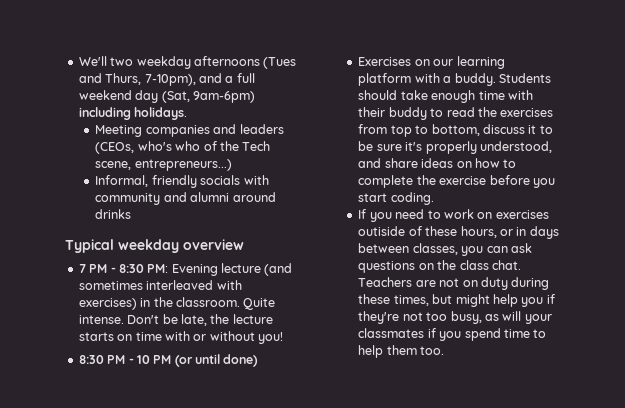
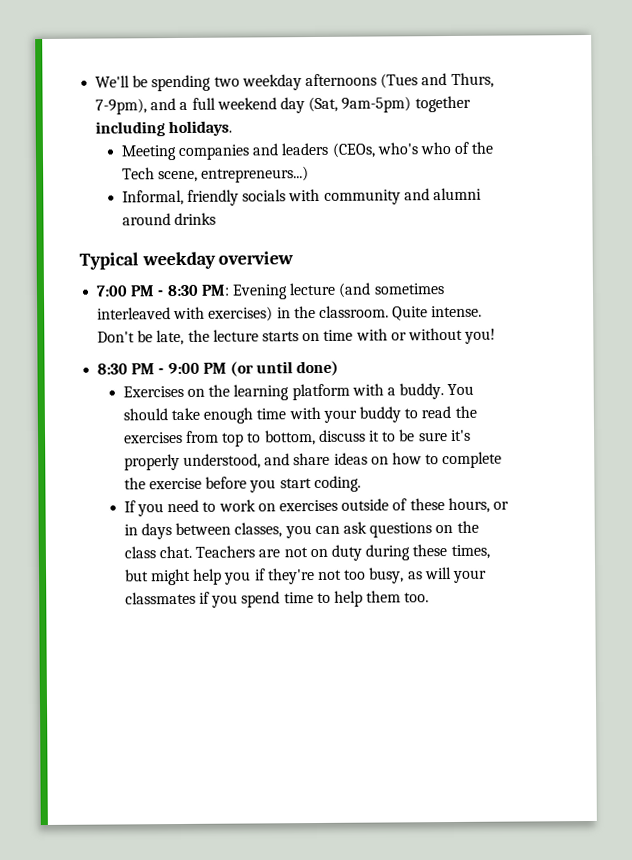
- We'll two weekday afternoons (Tues and Thurs, 7-10pm), and a full weekend day (Sat, 9am-6pm) including holidays.
+ We'll be spending two weekday afternoons (Tues and Thurs, 7-9pm), and a full weekend day (Sat, 9am-5pm) together including holidays.
- 7 PM - 8:30 PM: Evening lecture (and sometimes interleaved with exercises) in the classroom.
+ 7:00 PM - 8:30 PM: Evening lecture (and sometimes interleaved with exercises) in the classroom.
- 8:30 PM - 10 PM (or until done)
+ 8:30 PM - 9:00 PM (or until done)
- Exercises on our learning platform with a buddy.
+ Exercises on the learning platform with a buddy.
- Students should take enough time with their buddy to read the exercises from top to bottom, discuss it to be sure it's properly understood, and share ideas on how to complete the exercise before you start coding.
+ You should take enough time with your buddy to read the exercises from top to bottom, discuss it to be sure it's properly understood, and share ideas on how to complete the exercise before you start coding.
- If you need to work on exercises outiside of these hours, or in days between classes, you can ask questions on the class chat.
+ If you need to work on exercises outside of these hours, or in days between classes, you can ask questions on the class chat.

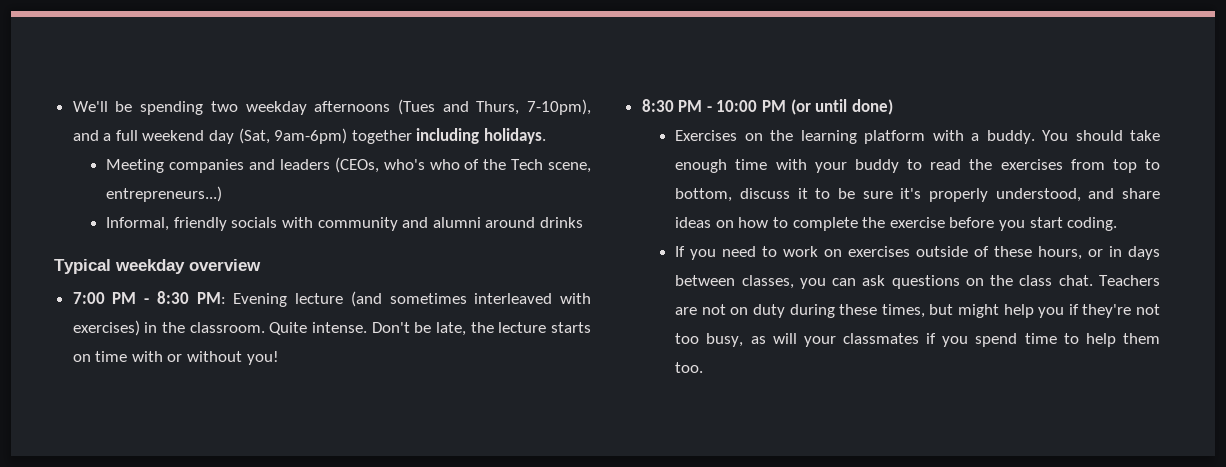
- We'll be spending two weekday afternoons (Tues and Thurs, 7-9pm), and a full weekend day (Sat, 9am-5pm) together including holidays.
+ We'll be spending two weekday afternoons (Tues and Thurs, 7-10pm), and a full weekend day (Sat, 9am-6pm) together including holidays.
- 8:30 PM - 9:00 PM (or until done)
+ 8:30 PM - 10:00 PM (or until done)

